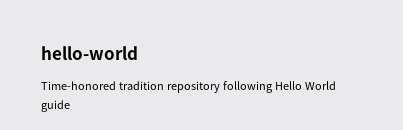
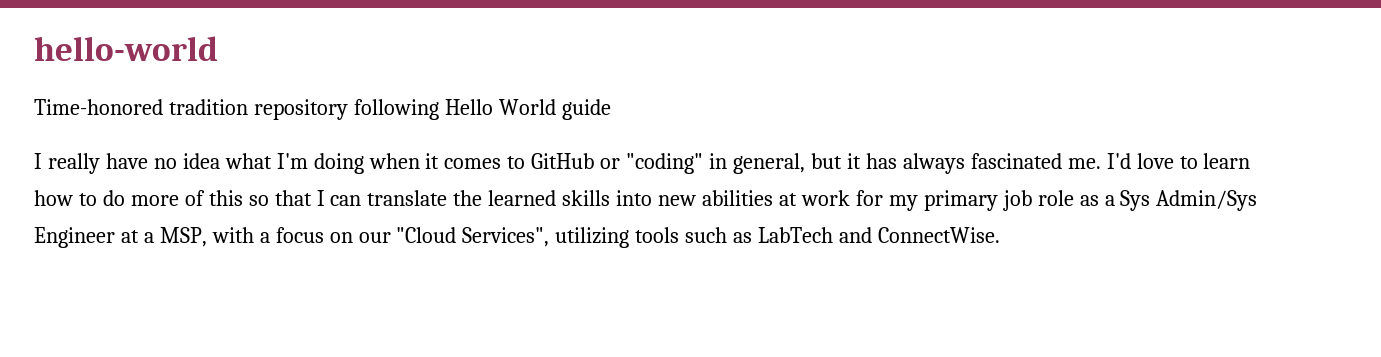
+ I really have no idea what I'm doing when it comes to GitHub or "coding" in general, but it has always fascinated me. I'd love to learn how to do more of this so that I can translate the learned skills into new abilities at work for my primary job role as a Sys Admin/Sys Engineer at a MSP, with a focus on our "Cloud Services", utilizing tools such as LabTech and ConnectWise.

